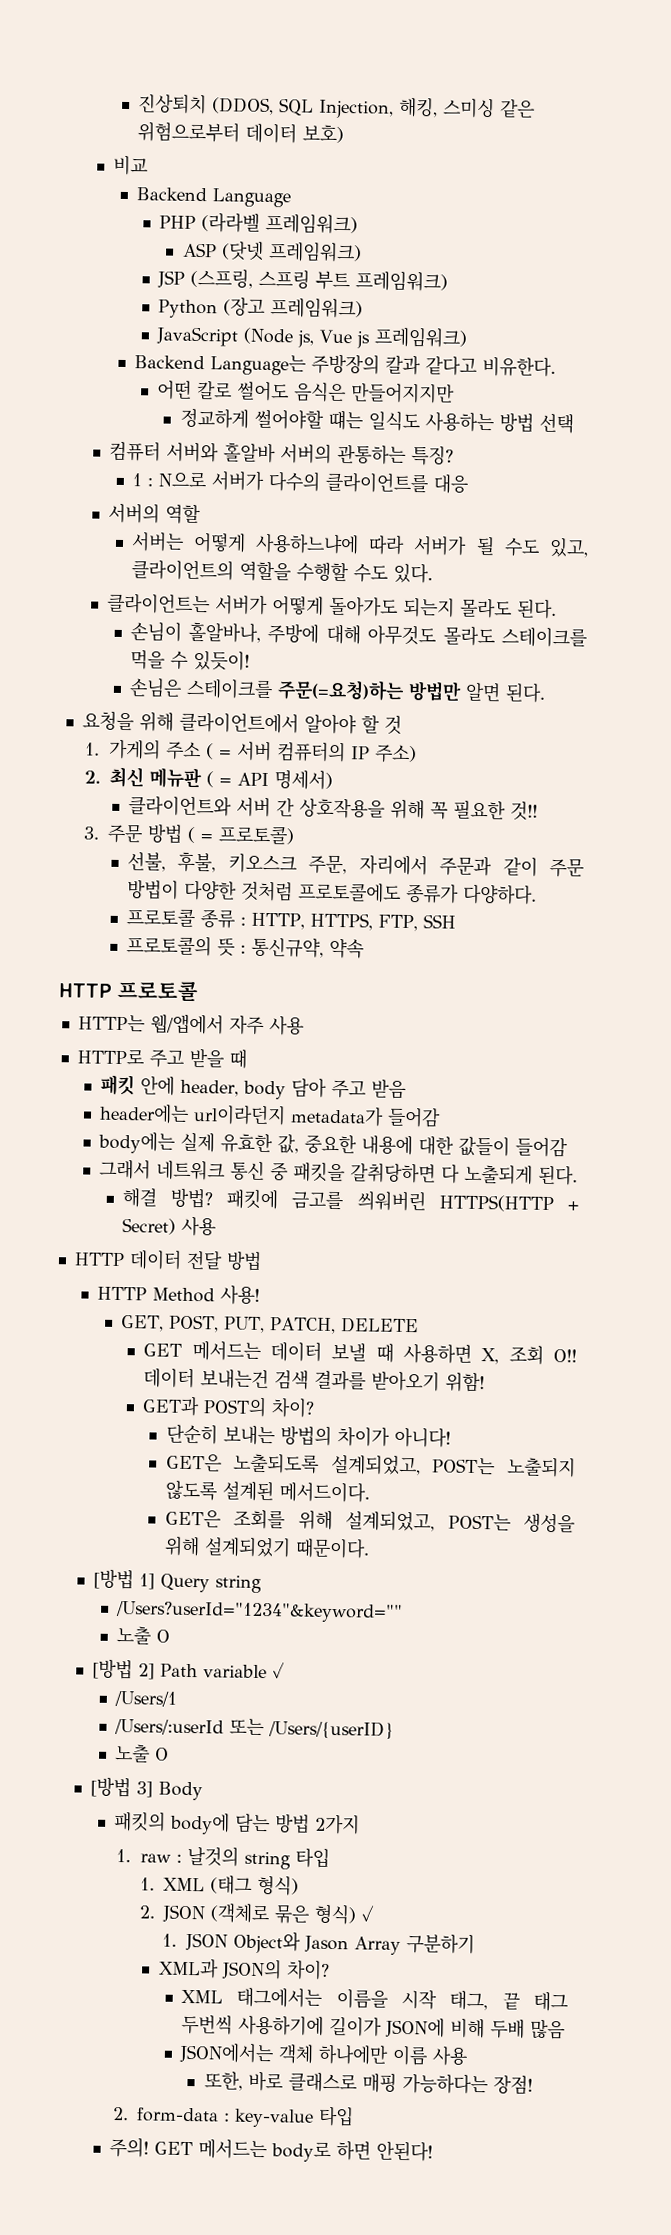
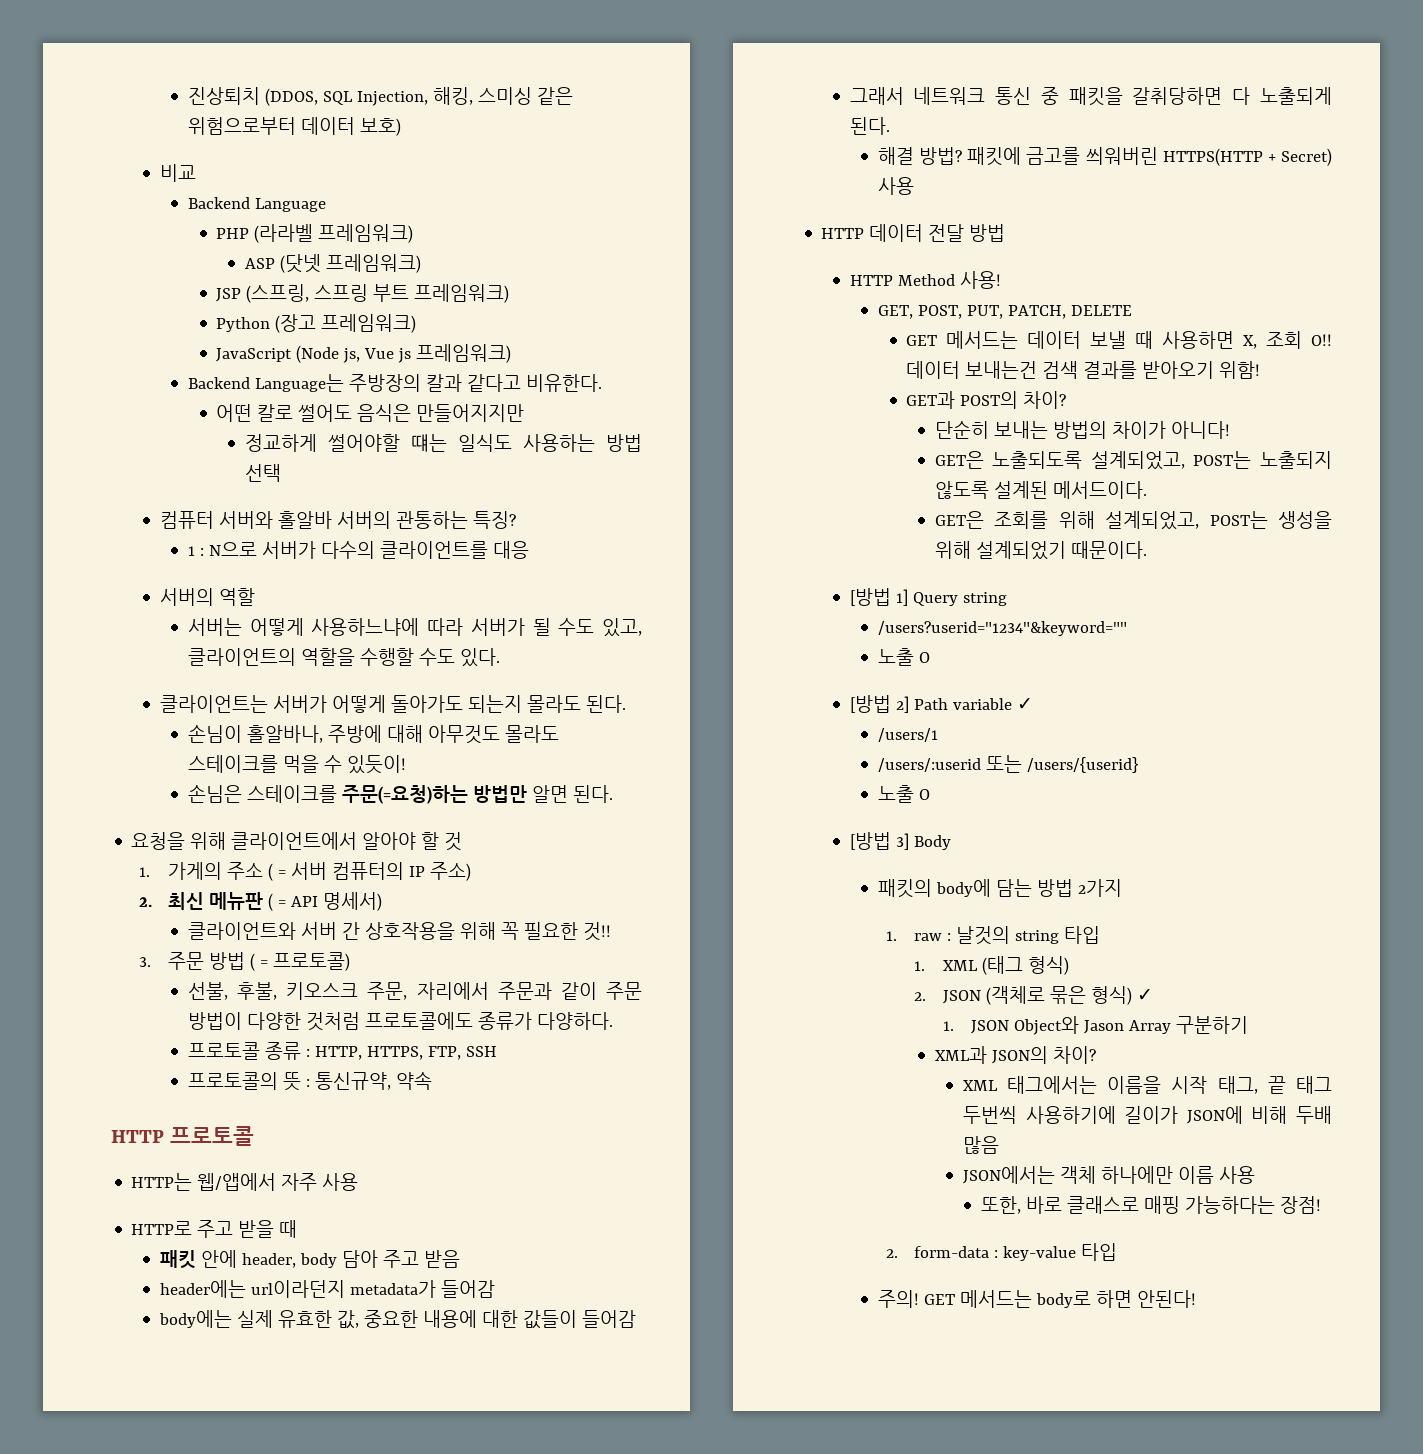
- /Users?userId="1234"&keyword=""
+ /users?userid="1234"&keyword=""
- /Users/1
- /Users/:userId 또는 /Users/{userID}
+ /users/1
+ /users/:userid 또는 /users/{userid}

